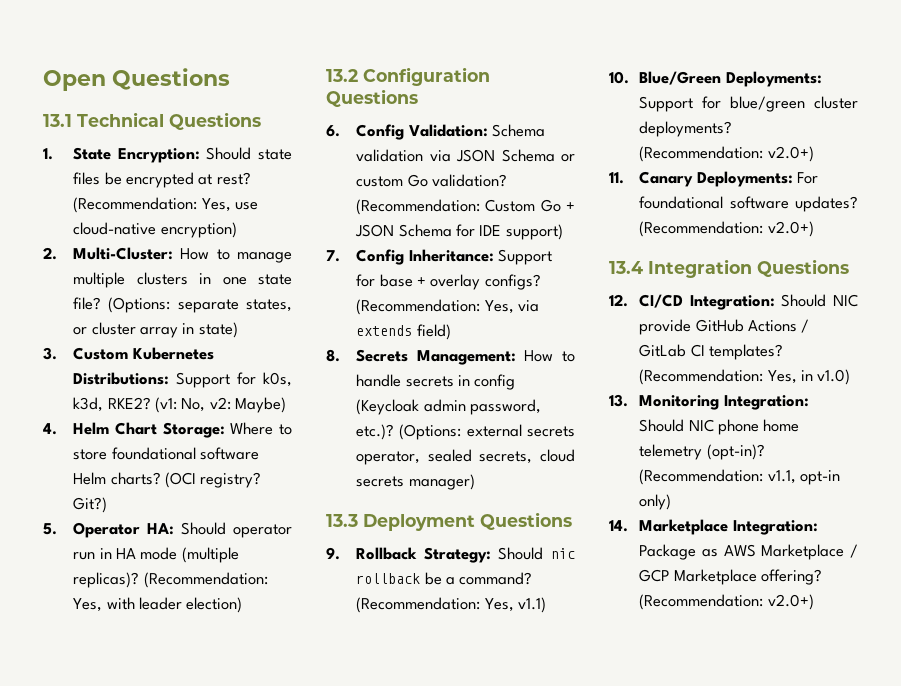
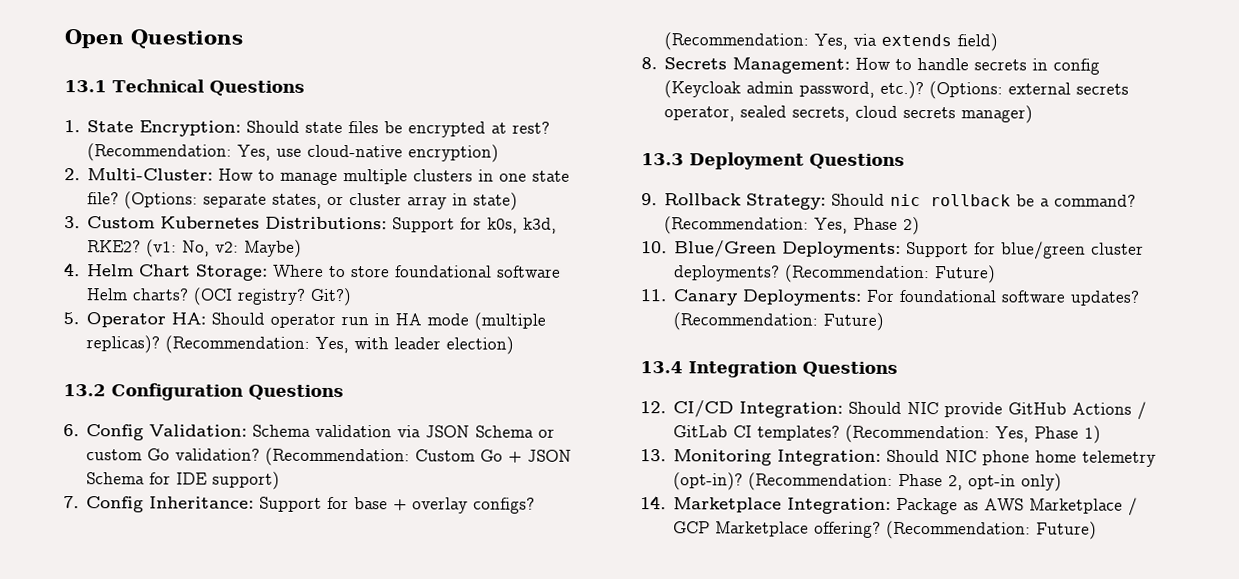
- (Recommendation: Yes, v1.1)
+ (Recommendation: Yes, Phase 2)
- 10. Blue/Green Deployments: Support for blue/green cluster deployments? (Recommendation: v2.0+)
+ 10. Blue/Green Deployments: Support for blue/green cluster deployments? (Recommendation: Future)
- 11. Canary Deployments: For foundational software updates? (Recommendation: v2.0+)
+ 11. Canary Deployments: For foundational software updates? (Recommendation: Future)
- (Recommendation: Yes, in v1.0)
+ (Recommendation: Yes, Phase 1)
- (Recommendation: v1.1, opt-in only)
+ (Recommendation: Phase 2, opt-in only)
- 14. Marketplace Integration: Package as AWS Marketplace / GCP Marketplace offering? (Recommendation: v2.0+)
+ 14. Marketplace Integration: Package as AWS Marketplace / GCP Marketplace offering? (Recommendation: Future)

